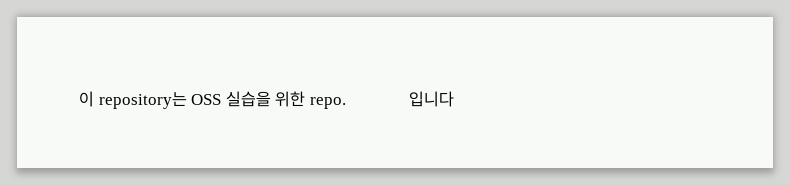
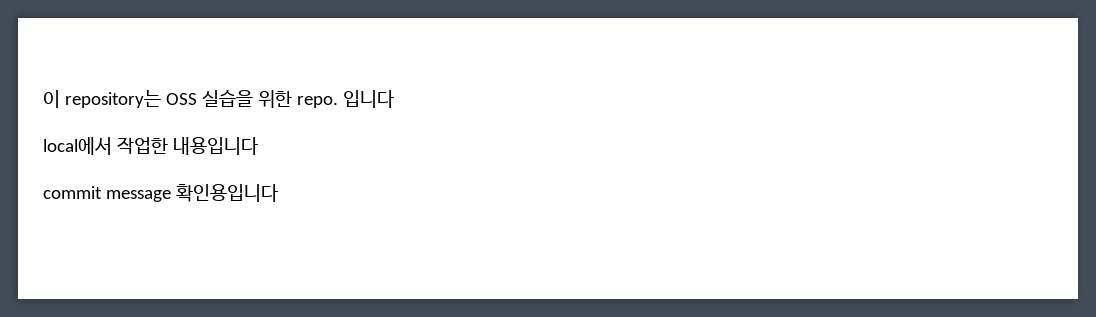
+ local에서 작업한 내용입니다
+ commit message 확인용입니다

